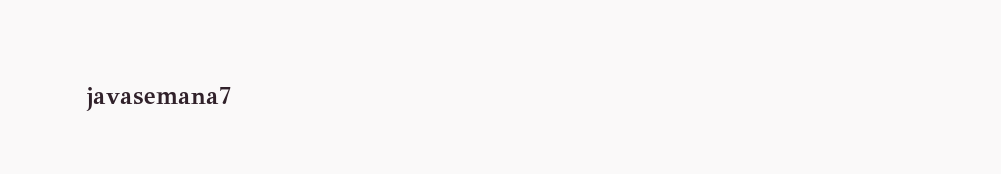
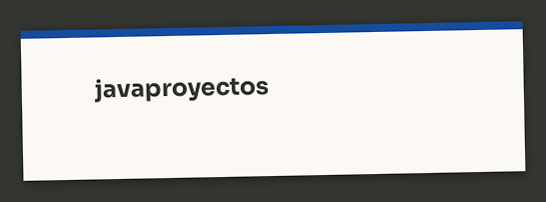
- javasemana7
+ javaproyectos

